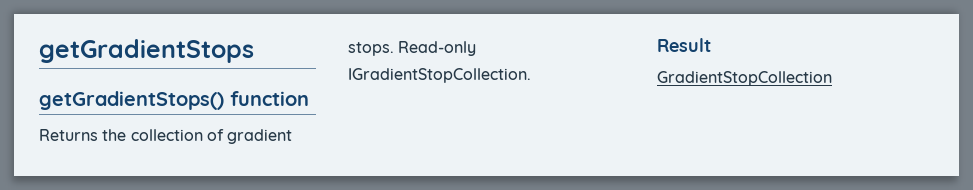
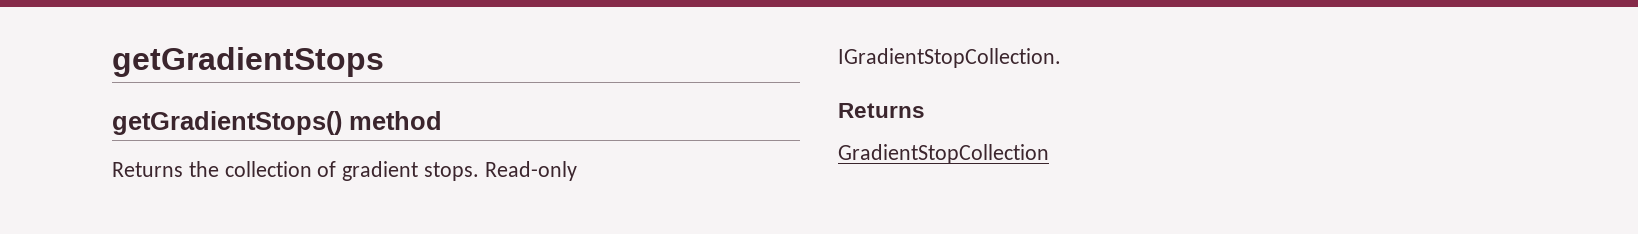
- getGradientStops() function
+ getGradientStops() method
  Read-only IGradientStopCollection.
- Result
+ Returns

